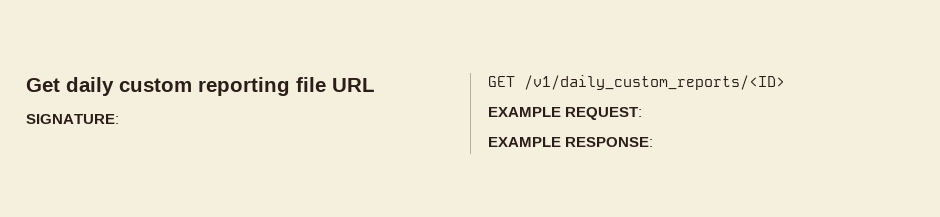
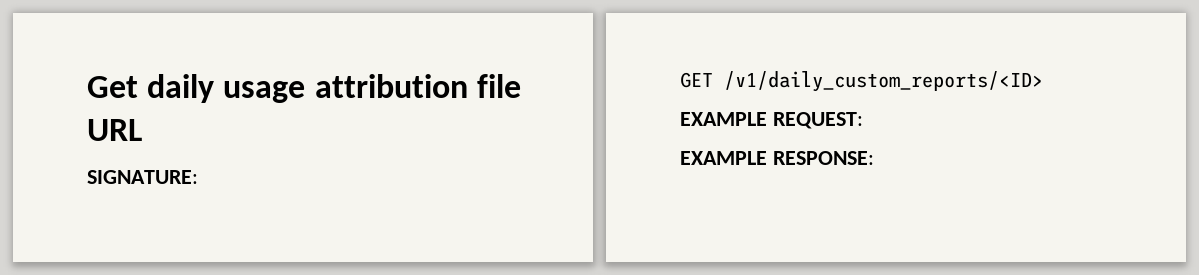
- Get daily custom reporting file URL
+ Get daily usage attribution file URL

